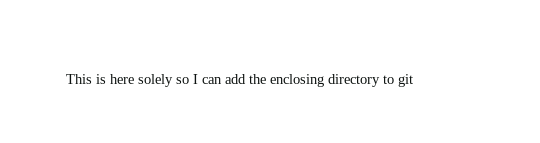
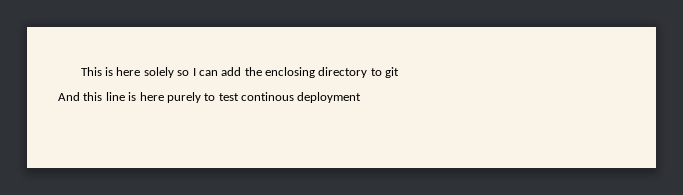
+ And this line is here purely to test continous deployment

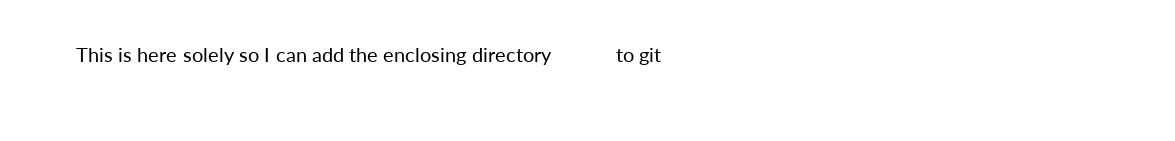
- And this line is here purely to test continous deployment

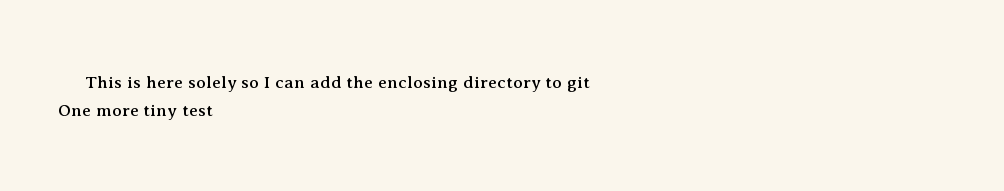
+ One more tiny test

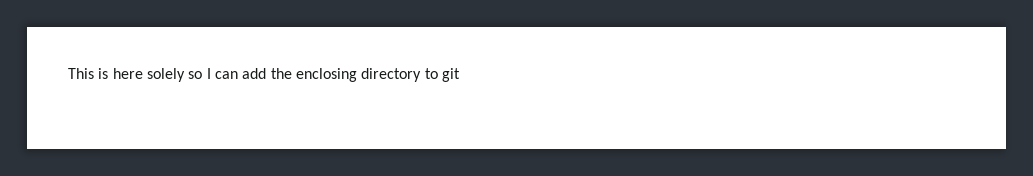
- One more tiny test

